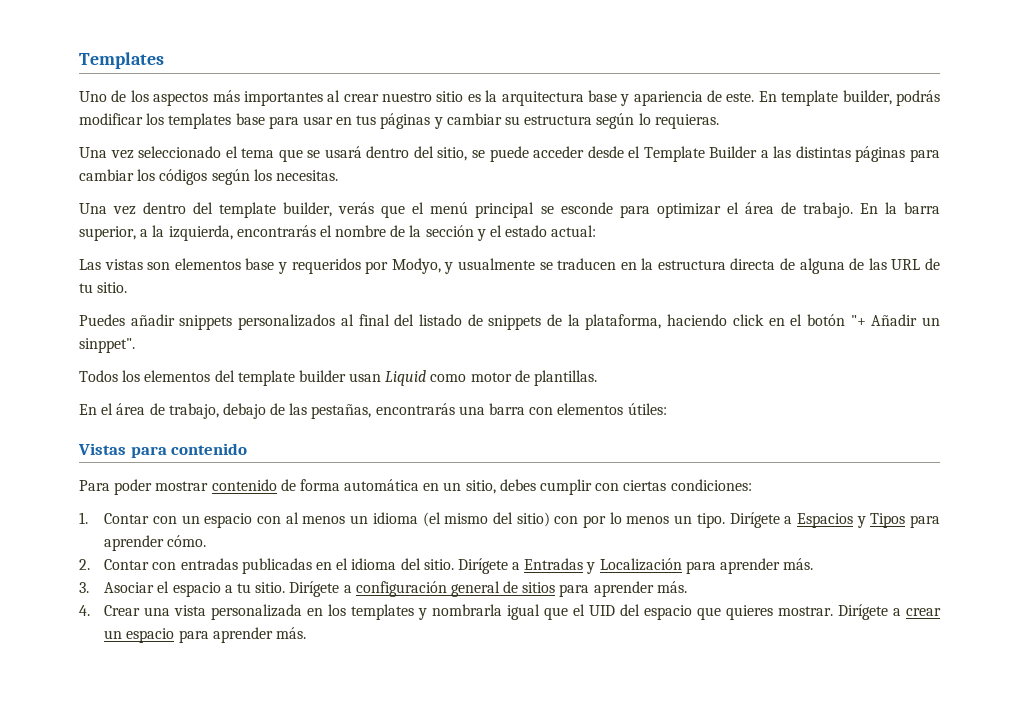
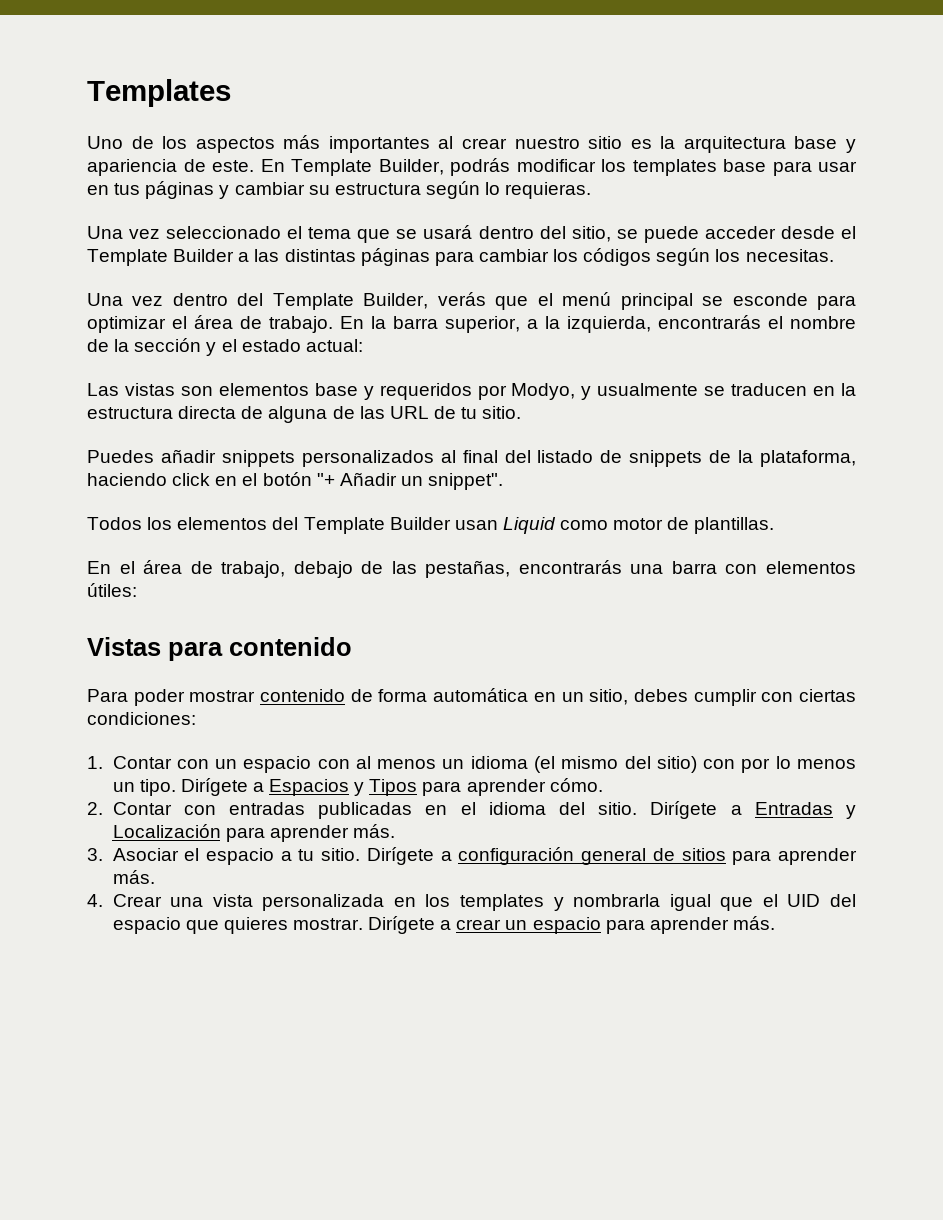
- En template builder, podrás modificar los templates base para usar en tus páginas y cambiar su estructura según lo requieras.
+ En Template Builder, podrás modificar los templates base para usar en tus páginas y cambiar su estructura según lo requieras.
- Una vez dentro del template builder, verás que el menú principal se esconde para optimizar el área de trabajo.
+ Una vez dentro del Template Builder, verás que el menú principal se esconde para optimizar el área de trabajo.
- Puedes añadir snippets personalizados al final del listado de snippets de la plataforma, haciendo click en el botón "+ Añadir un sinppet".
+ Puedes añadir snippets personalizados al final del listado de snippets de la plataforma, haciendo click en el botón "+ Añadir un snippet".
- Todos los elementos del template builder usan Liquid como motor de plantillas.
+ Todos los elementos del Template Builder usan Liquid como motor de plantillas.

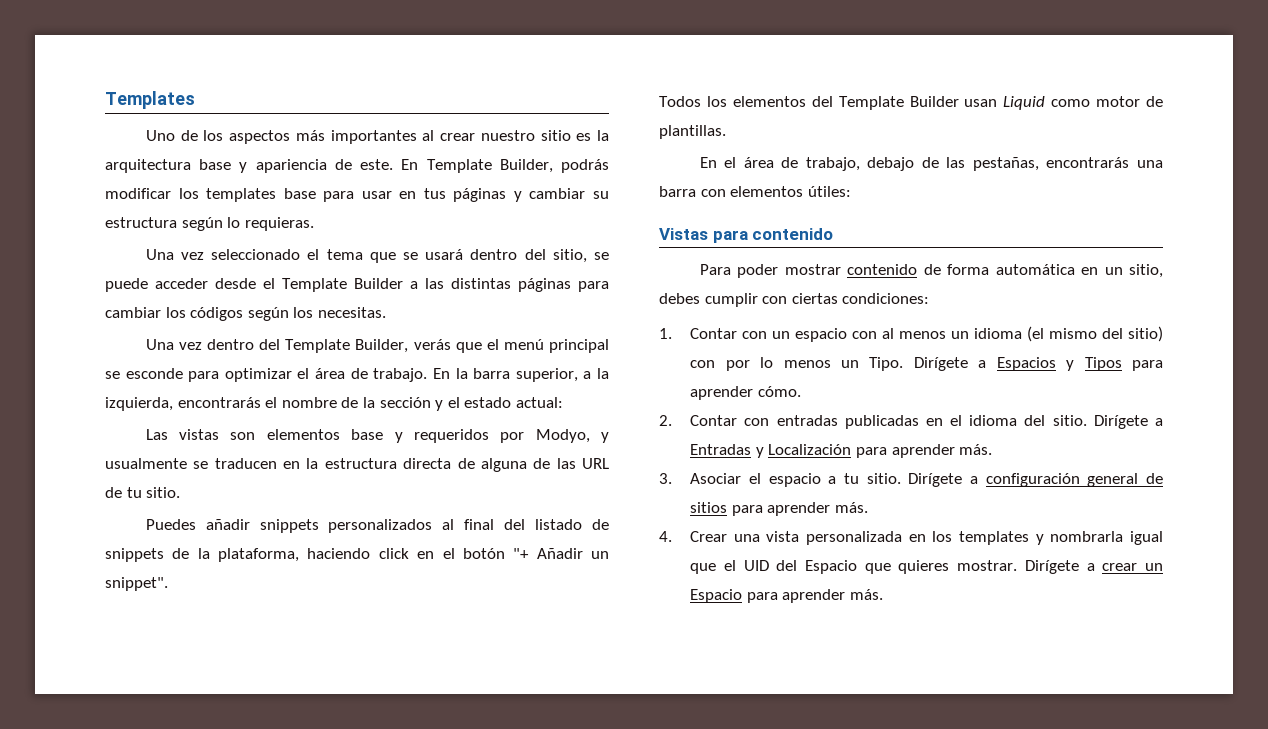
- 1. Contar con un espacio con al menos un idioma (el mismo del sitio) con por lo menos un tipo.
+ 1. Contar con un espacio con al menos un idioma (el mismo del sitio) con por lo menos un Tipo.
- 4. Crear una vista personalizada en los templates y nombrarla igual que el UID del espacio que quieres mostrar.
+ 4. Crear una vista personalizada en los templates y nombrarla igual que el UID del Espacio que quieres mostrar.
- Dirígete a crear un espacio para aprender más.
+ Dirígete a crear un Espacio para aprender más.

